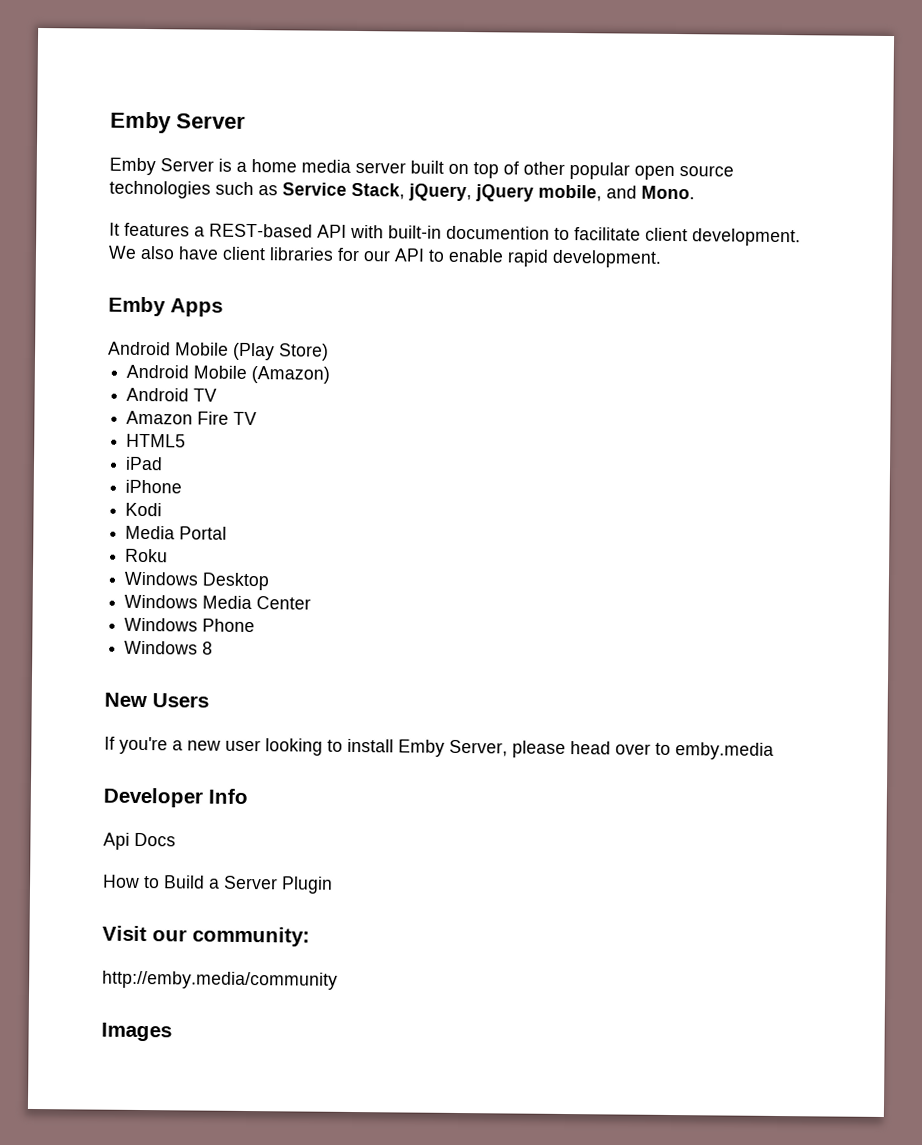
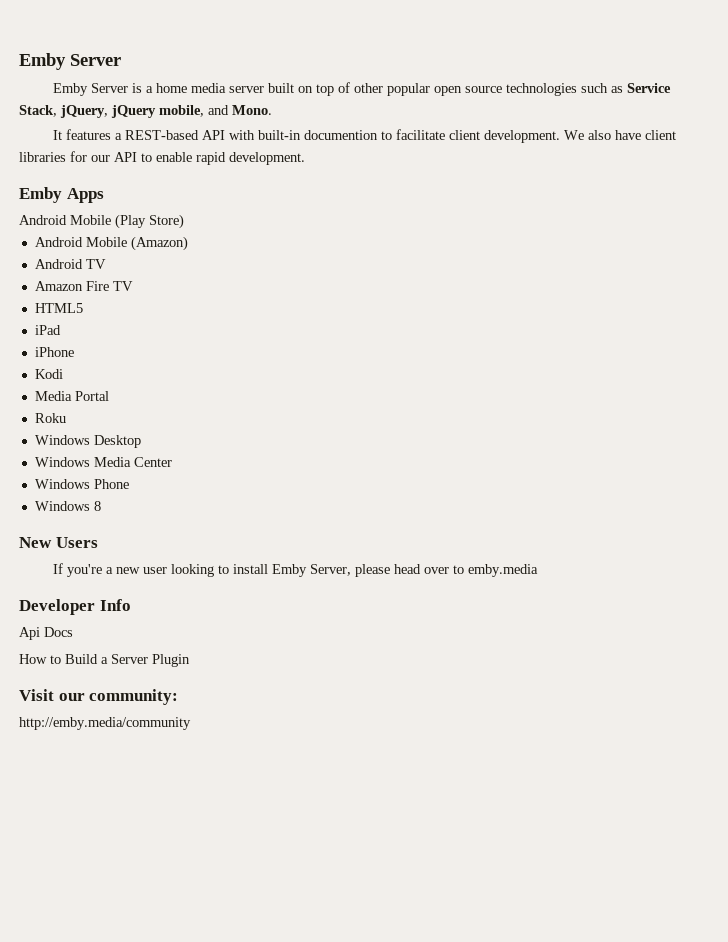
- Images

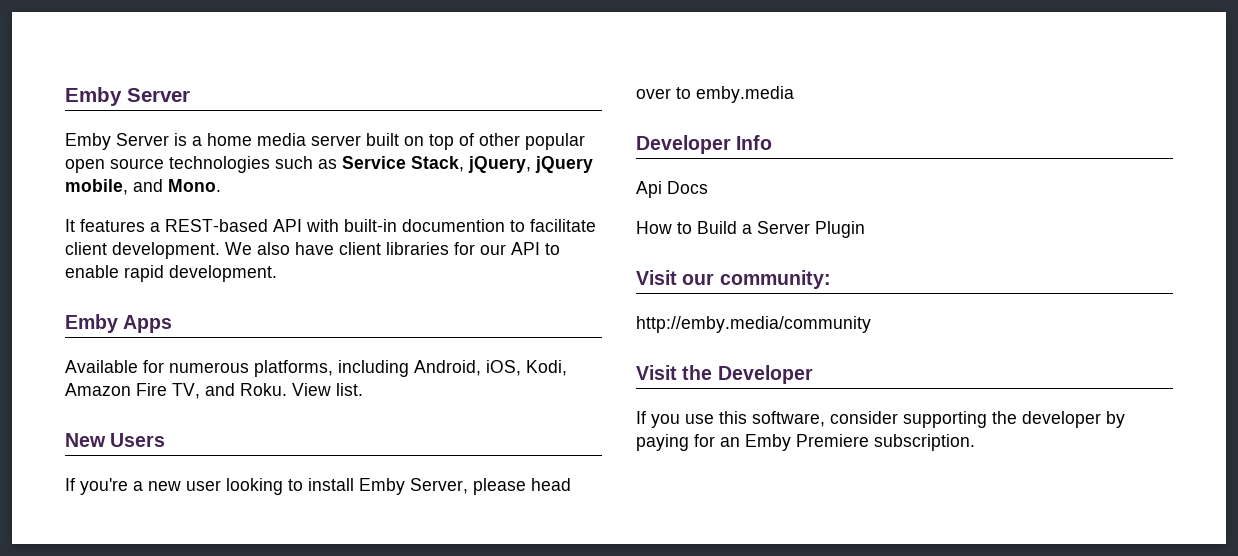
- Android Mobile (Play Store)
- Android Mobile (Amazon)
- Android TV
- Amazon Fire TV
- HTML5
- iPad
- iPhone
- Kodi
- Media Portal
- Roku
- Windows Desktop
- Windows Media Center
- Windows Phone
- Windows 8
+ Available for numerous platforms, including Android, iOS, Kodi, Amazon Fire TV, and Roku. View list.
+ Visit the Developer
+ If you use this software, consider supporting the developer by paying for an Emby Premiere subscription.

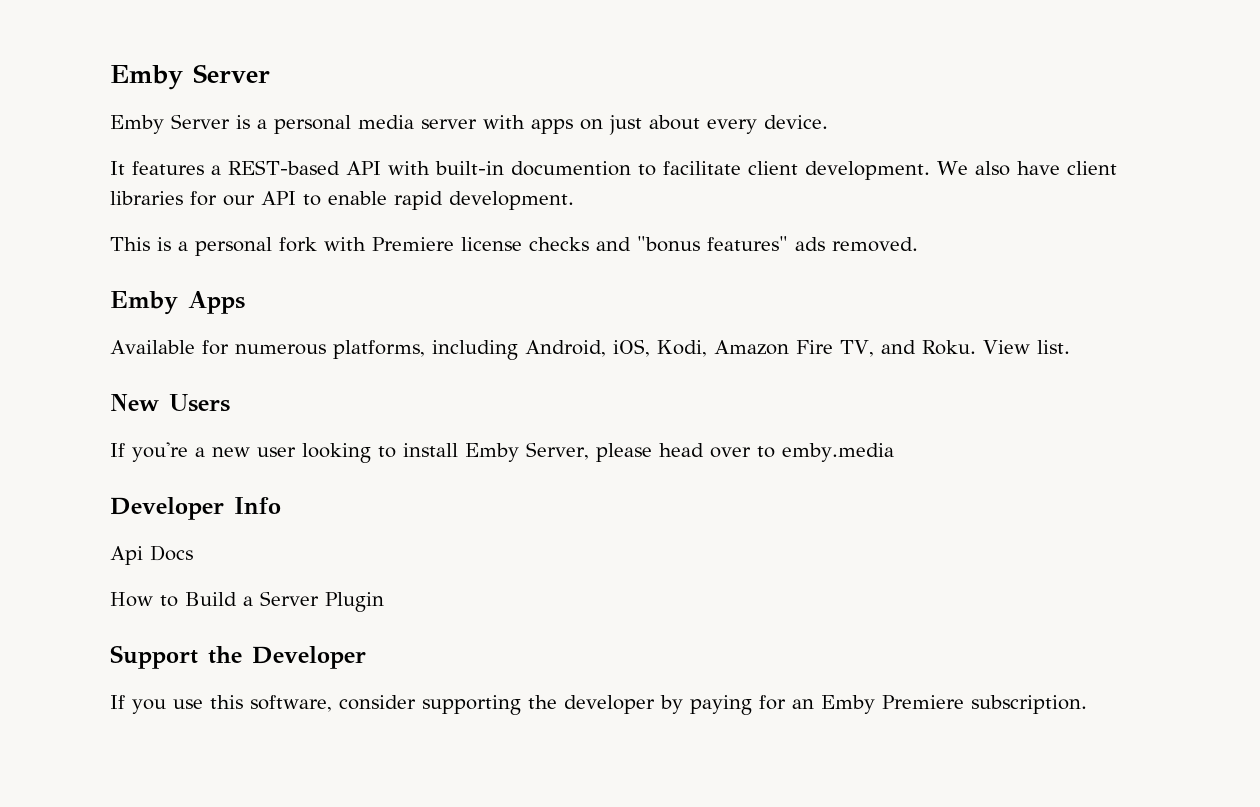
- Emby Server is a home media server built on top of other popular open source technologies such as Service Stack, jQuery, jQuery mobile, and Mono.
+ Emby Server is a personal media server with apps on just about every device.
+ This is a personal fork with Premiere license checks and "bonus features" ads removed.
- Visit our community:
- http://emby.media/community
- Visit the Developer
+ Support the Developer

